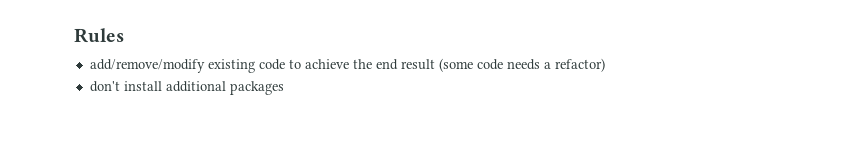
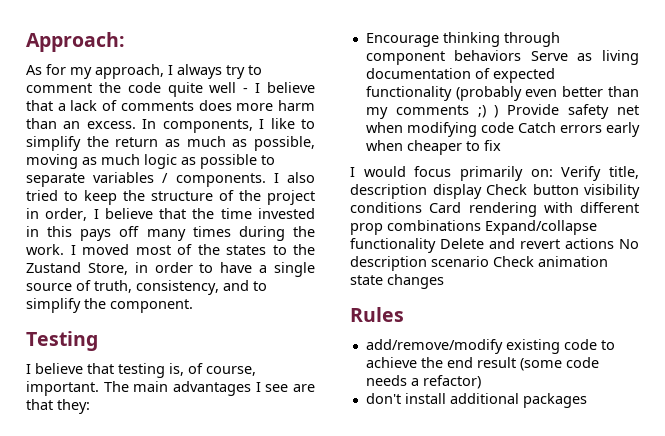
+ Approach:
+ As for my approach, I always try to comment the code quite well - I believe that a lack of comments does more harm than an excess. In components, I like to simplify the return as much as possible, moving as much logic as possible to separate variables / components. I also tried to keep the structure of the project in order, I believe that the time invested in this pays off many times during the work. I moved most of the states to the Zustand Store, in order to have a single source of truth, consistency, and to simplify the component.
+ Testing
+ I believe that testing is, of course, important. The main advantages I see are that they:
+ Encourage thinking through component behaviors Serve as living documentation of expected functionality (probably even better than my comments ;) ) Provide safety net when modifying code Catch errors early when cheaper to fix
+ I would focus primarily on: Verify title, description display Check button visibility conditions Card rendering with different prop combinations Expand/collapse functionality Delete and revert actions No description scenario Check animation state changes

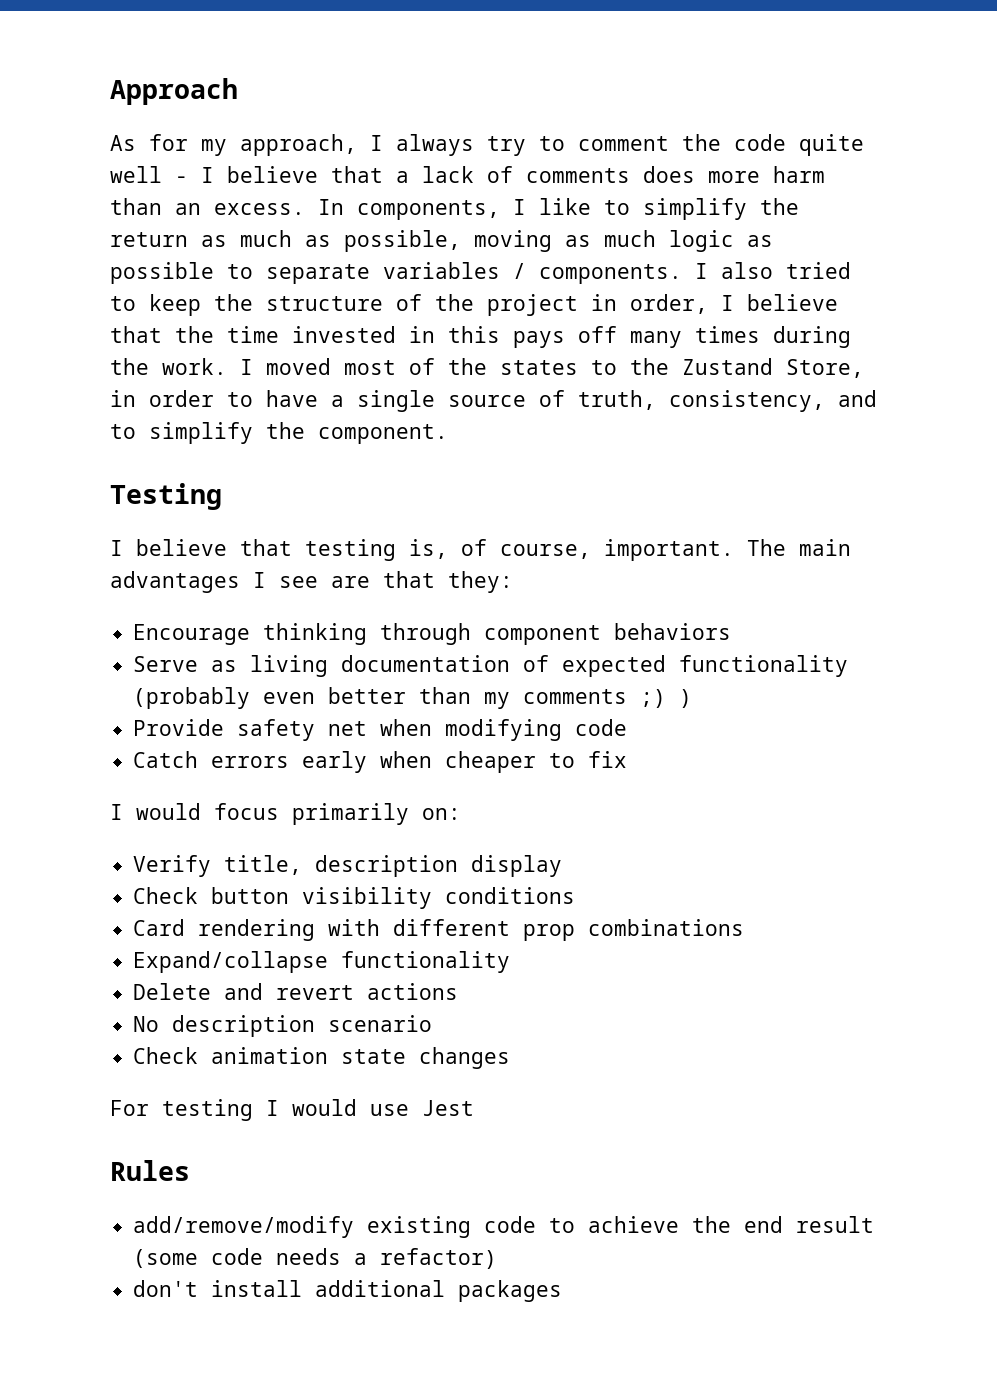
- Approach:
+ Approach
- Encourage thinking through component behaviors Serve as living documentation of expected functionality (probably even better than my comments ;) ) Provide safety net when modifying code Catch errors early when cheaper to fix
+ Encourage thinking through component behaviors
+ Serve as living documentation of expected functionality (probably even better than my comments ;) )
+ Provide safety net when modifying code
+ Catch errors early when cheaper to fix
- I would focus primarily on: Verify title, description display Check button visibility conditions Card rendering with different prop combinations Expand/collapse functionality Delete and revert actions No description scenario Check animation state changes
+ I would focus primarily on:
+ Verify title, description display
+ Check button visibility conditions
+ Card rendering with different prop combinations
+ Expand/collapse functionality
+ Delete and revert actions
+ No description scenario
+ Check animation state changes
+ For testing I would use Jest

